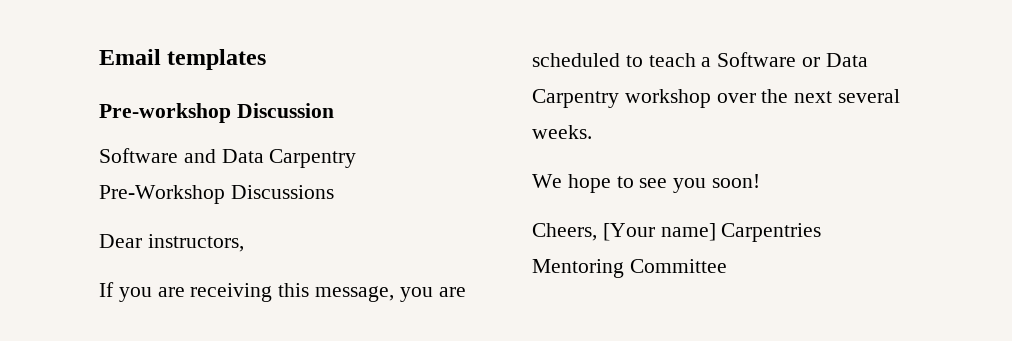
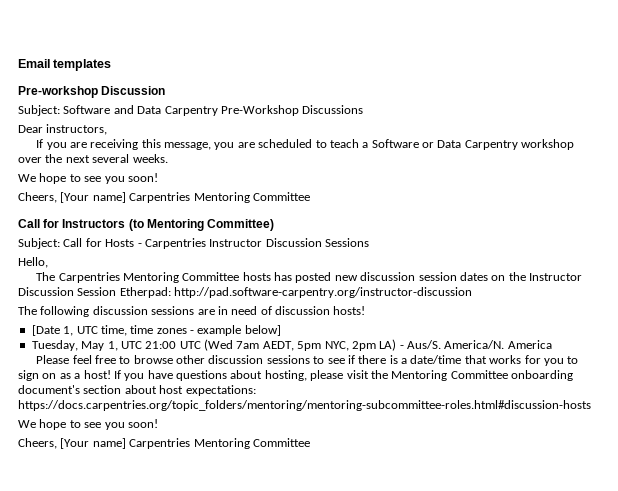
- Software and Data Carpentry Pre-Workshop Discussions
+ Subject: Software and Data Carpentry Pre-Workshop Discussions
+ Call for Instructors (to Mentoring Committee)
+ Subject: Call for Hosts - Carpentries Instructor Discussion Sessions
+ Hello,
+ The Carpentries Mentoring Committee hosts has posted new discussion session dates on the Instructor Discussion Session Etherpad: http://pad.software-carpentry.org/instructor-discussion
+ The following discussion sessions are in need of discussion hosts!
+ [Date 1, UTC time, time zones - example below]
+ Tuesday, May 1, UTC 21:00 UTC (Wed 7am AEDT, 5pm NYC, 2pm LA) - Aus/S. America/N. America
+ Please feel free to browse other discussion sessions to see if there is a date/time that works for you to sign on as a host! If you have questions about hosting, please visit the Mentoring Committee onboarding document's section about host expectations: https://docs.carpentries.org/topic_folders/mentoring/mentoring-subcommittee-roles.html#discussion-hosts
+ We hope to see you soon!
+ Cheers, [Your name] Carpentries Mentoring Committee

